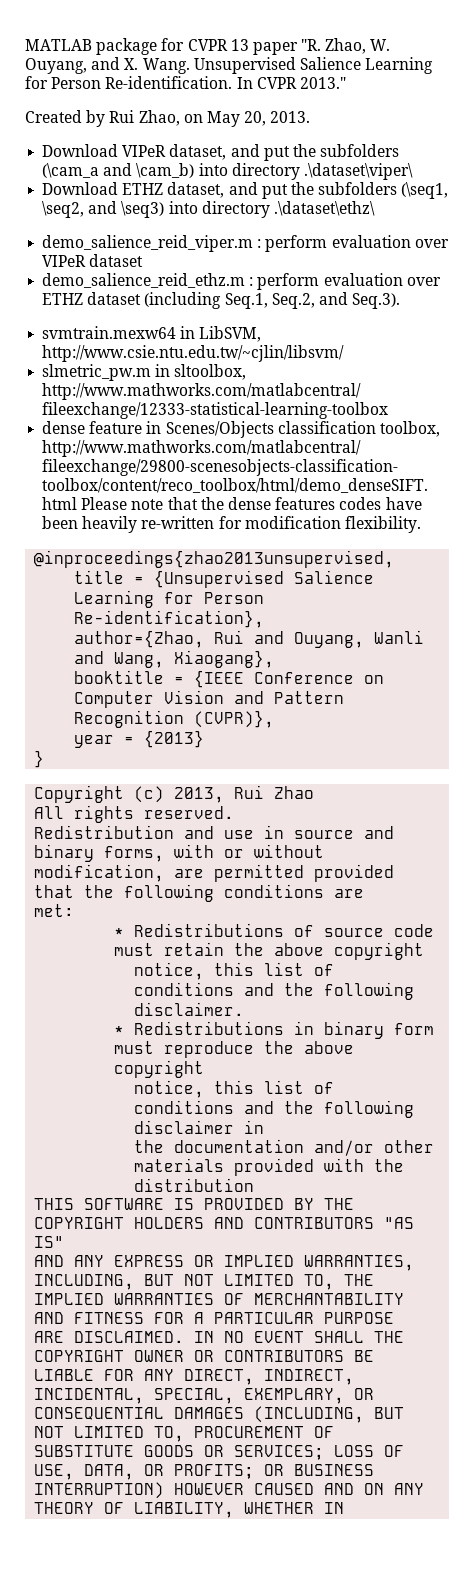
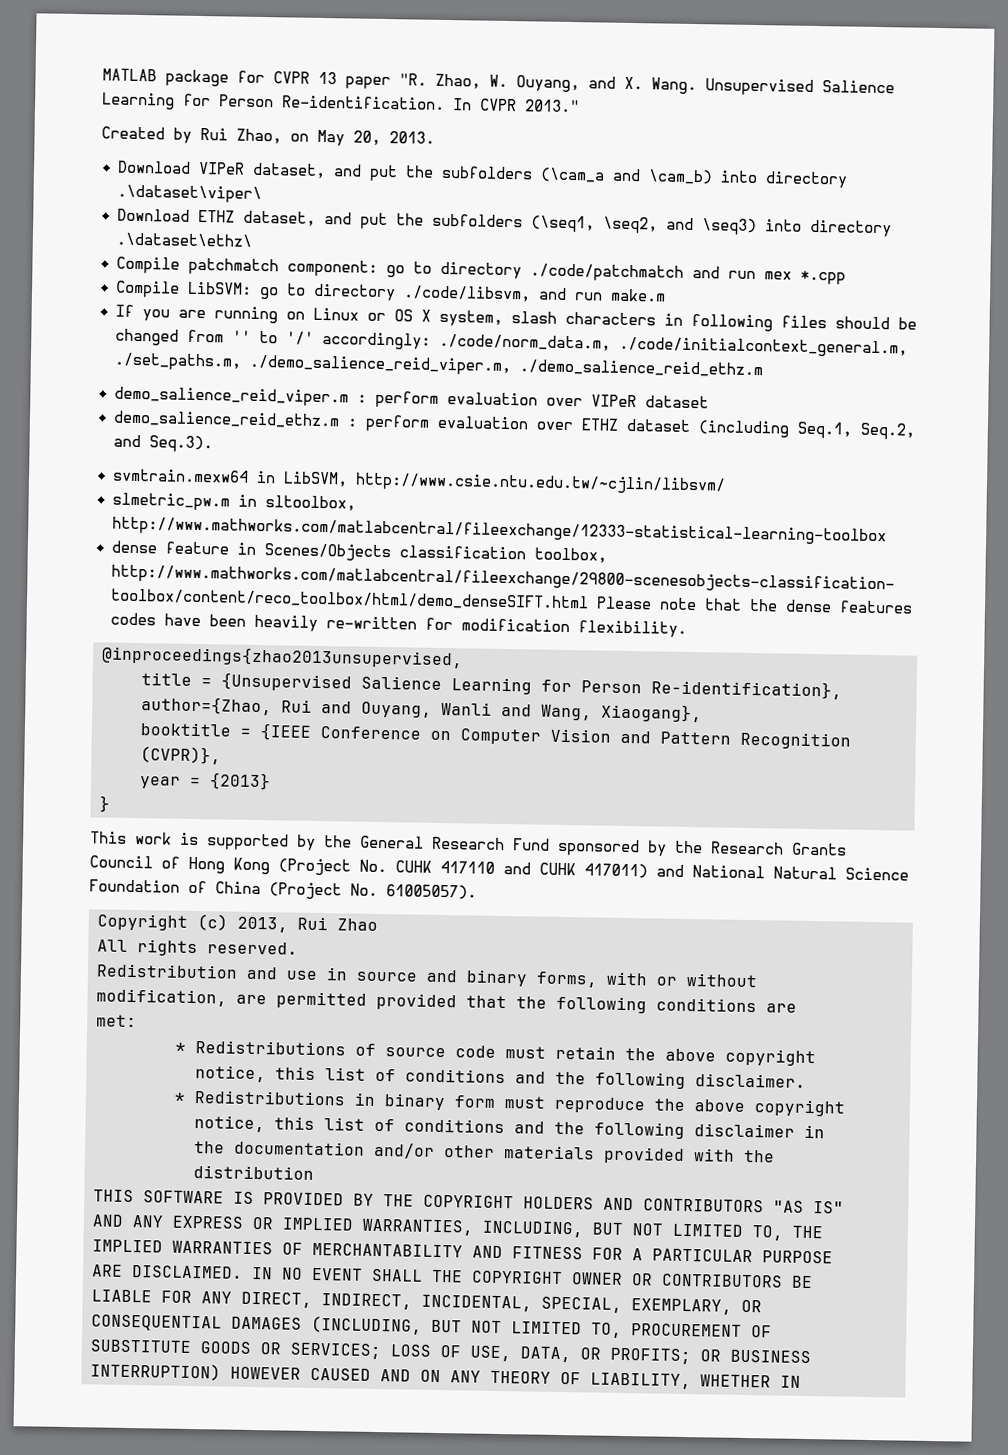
+ Compile patchmatch component: go to directory ./code/patchmatch and run mex *.cpp
+ Compile LibSVM: go to directory ./code/libsvm, and run make.m
+ If you are running on Linux or OS X system, slash characters in following files should be changed from '' to '/' accordingly: ./code/norm_data.m, ./code/initialcontext_general.m, ./set_paths.m, ./demo_salience_reid_viper.m, ./demo_salience_reid_ethz.m
+ This work is supported by the General Research Fund sponsored by the Research Grants Council of Hong Kong (Project No. CUHK 417110 and CUHK 417011) and National Natural Science Foundation of China (Project No. 61005057).

